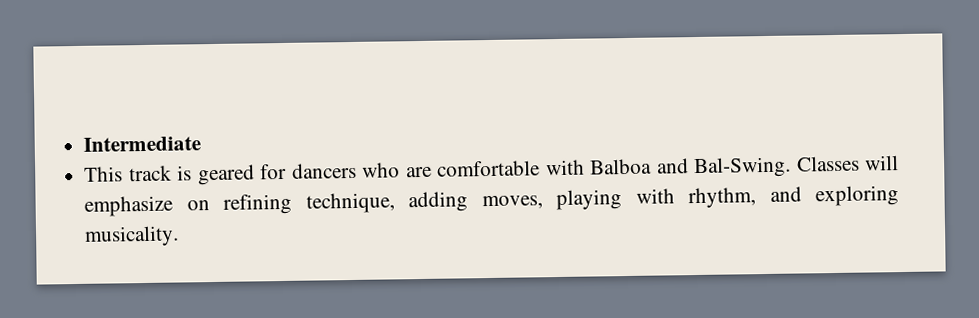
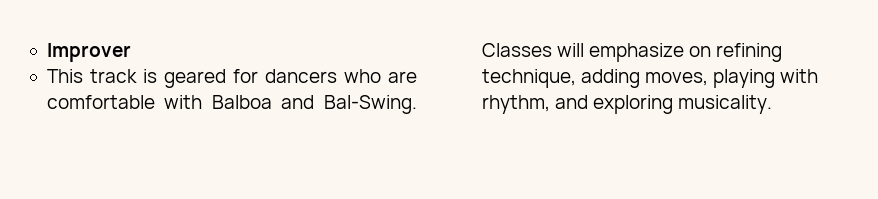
- Intermediate
+ Improver

